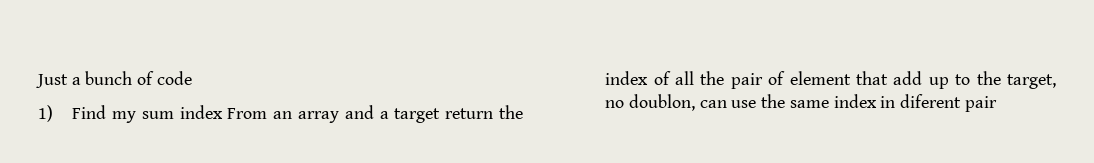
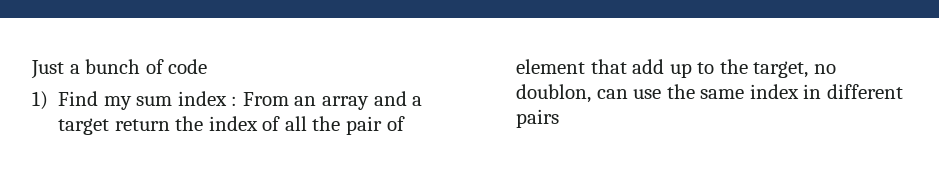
- 1) Find my sum index From an array and a target return the index of all the pair of element that add up to the target, no doublon, can use the same index in diferent pair
+ 1) Find my sum index : From an array and a target return the index of all the pair of element that add up to the target, no doublon, can use the same index in different pairs

